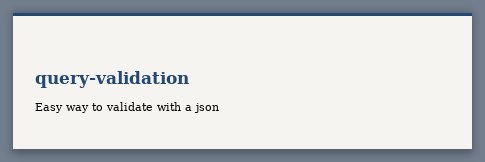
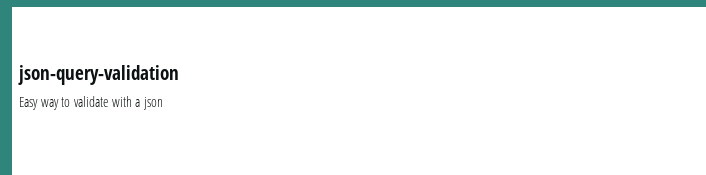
- query-validation
+ json-query-validation

